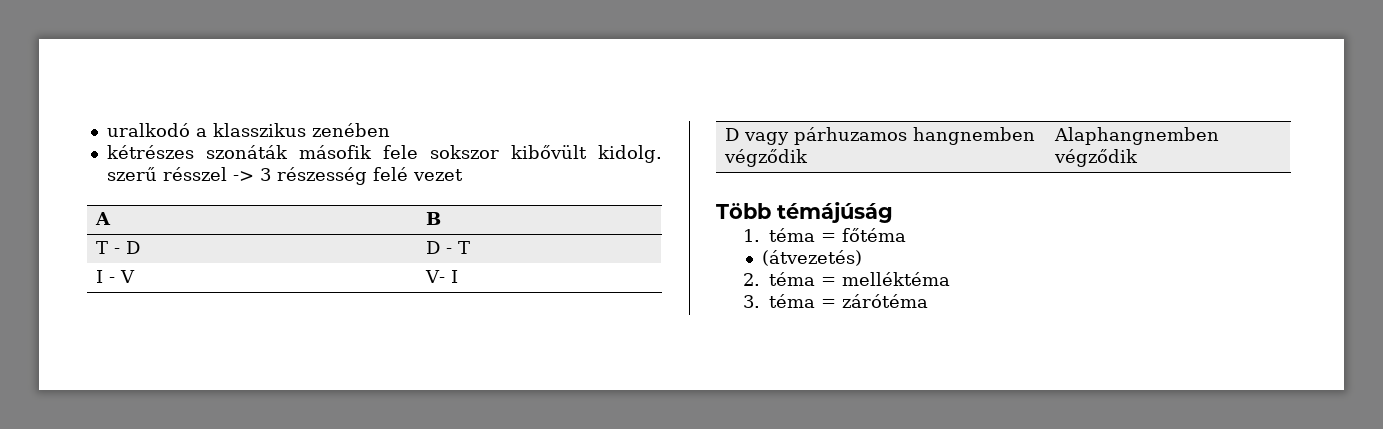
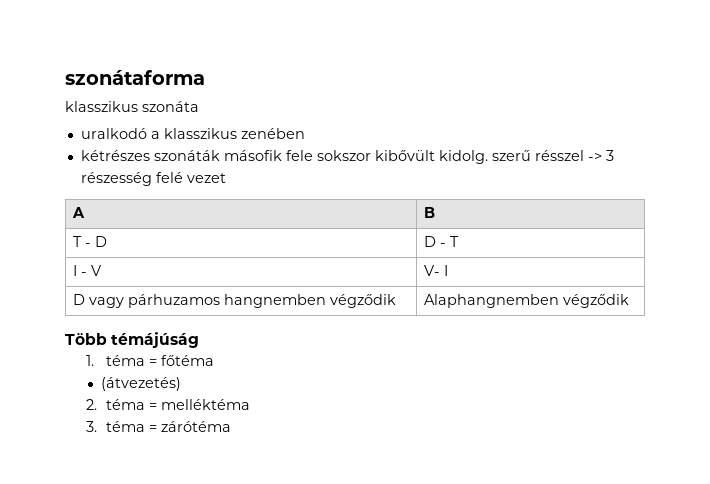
+ szonátaforma
+ klasszikus szonáta

